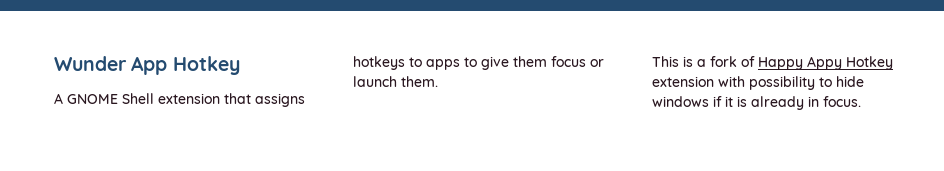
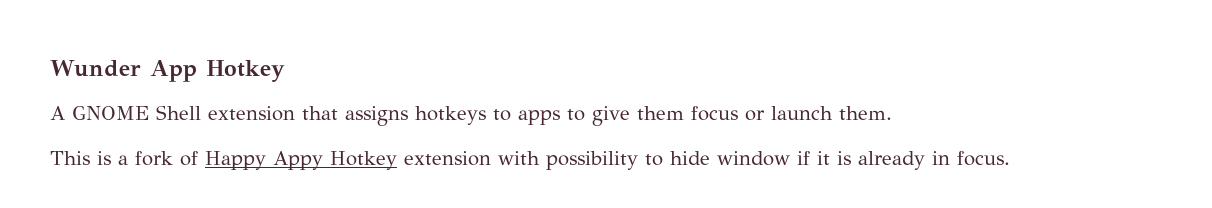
- This is a fork of Happy Appy Hotkey extension with possibility to hide windows if it is already in focus.
+ This is a fork of Happy Appy Hotkey extension with possibility to hide window if it is already in focus.

